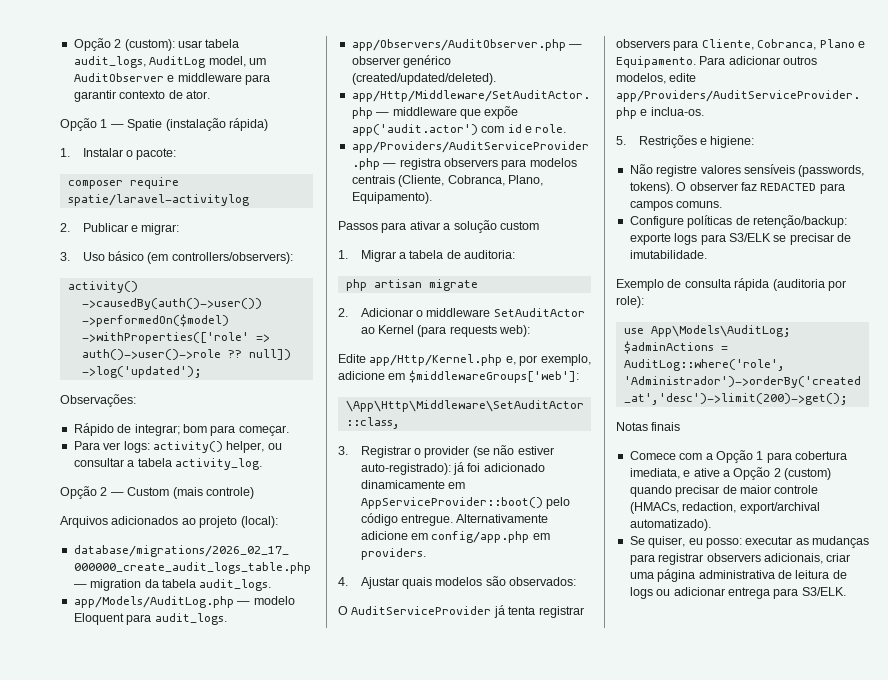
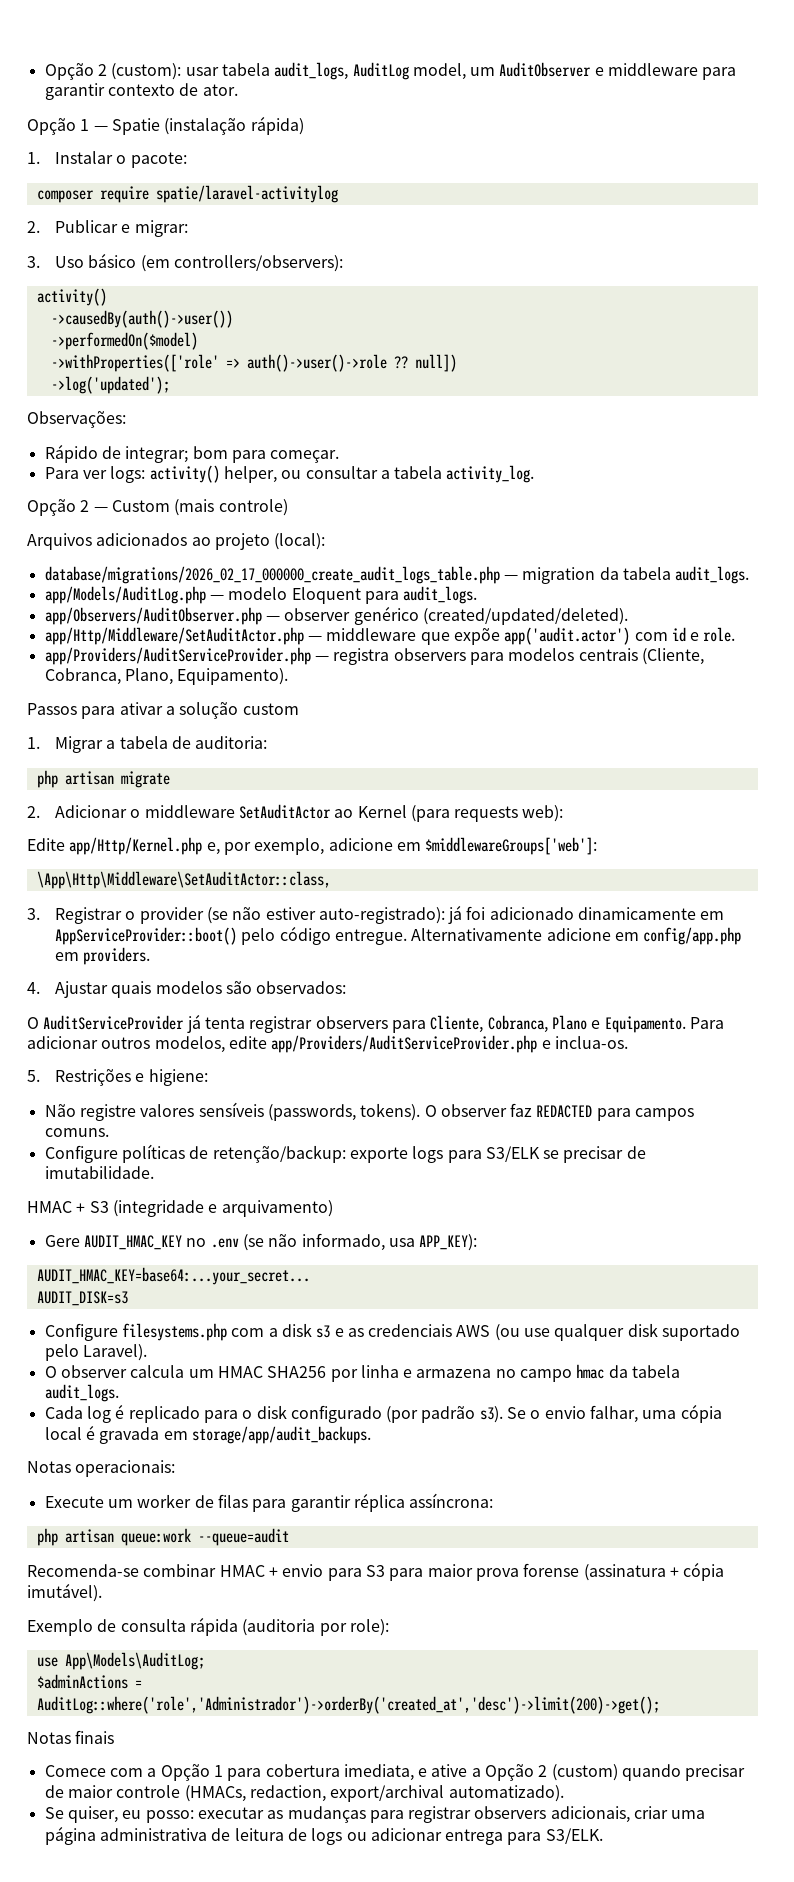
+ HMAC + S3 (integridade e arquivamento)
+ Gere AUDIT_HMAC_KEY no .env (se não informado, usa APP_KEY):
+ AUDIT_HMAC_KEY=base64:...your_secret...
+ AUDIT_DISK=s3
+ Configure filesystems.php com a disk s3 e as credenciais AWS (ou use qualquer disk suportado pelo Laravel).
+ O observer calcula um HMAC SHA256 por linha e armazena no campo hmac da tabela audit_logs.
+ Cada log é replicado para o disk configurado (por padrão s3). Se o envio falhar, uma cópia local é gravada em storage/app/audit_backups.
+ Notas operacionais:
+ Execute um worker de filas para garantir réplica assíncrona:
+ php artisan queue:work --queue=audit
+ Recomenda-se combinar HMAC + envio para S3 para maior prova forense (assinatura + cópia imutável).

